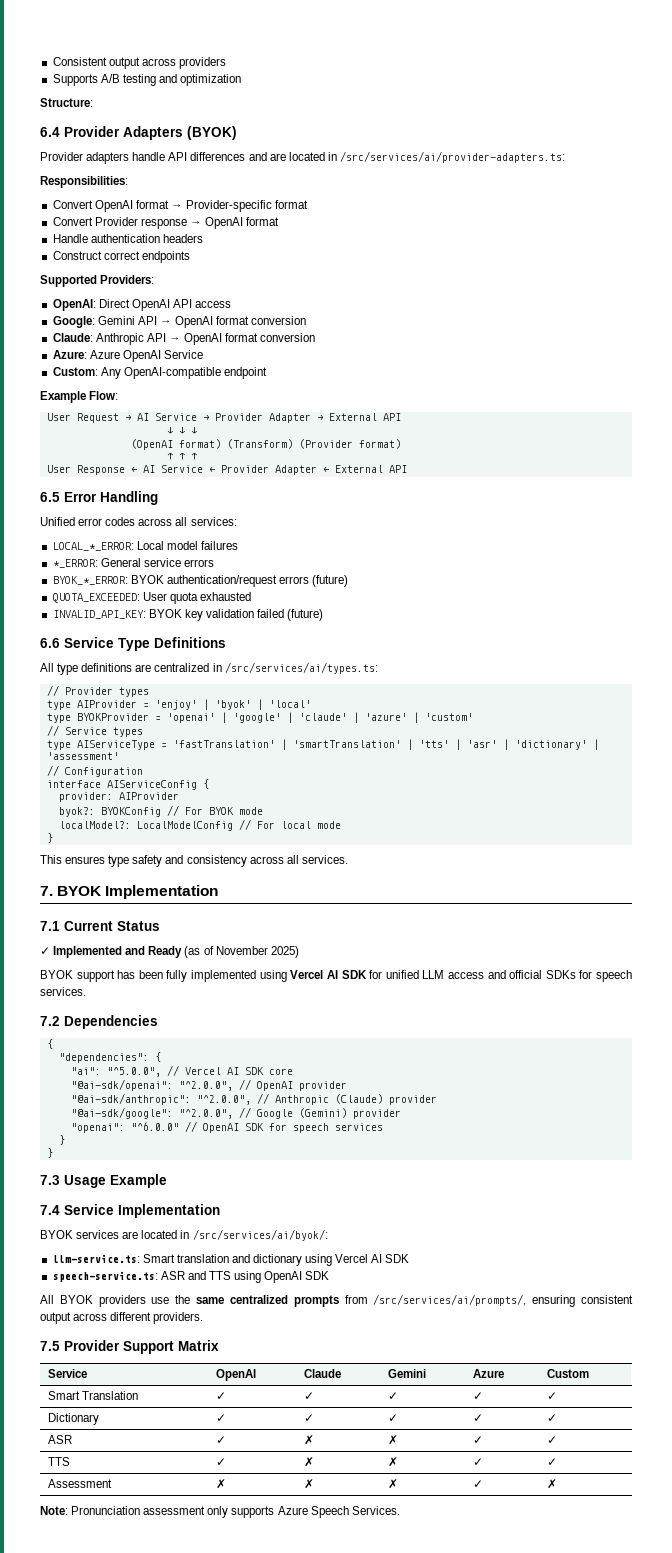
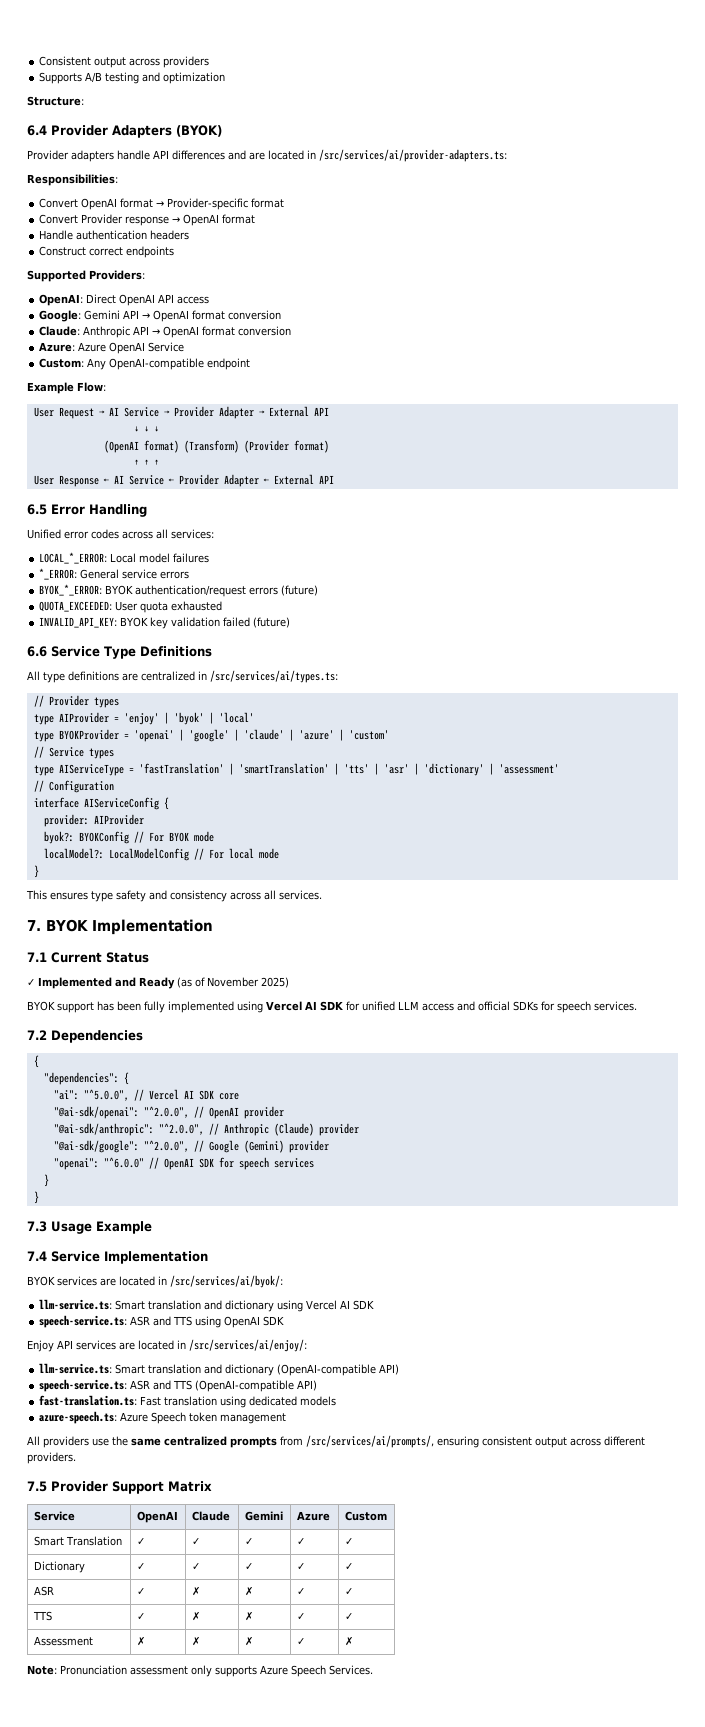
- All BYOK providers use the same centralized prompts from /src/services/ai/prompts/, ensuring consistent output across different providers.
+ Enjoy API services are located in /src/services/ai/enjoy/:
+ llm-service.ts: Smart translation and dictionary (OpenAI-compatible API)
+ speech-service.ts: ASR and TTS (OpenAI-compatible API)
+ fast-translation.ts: Fast translation using dedicated models
+ azure-speech.ts: Azure Speech token management
+ All providers use the same centralized prompts from /src/services/ai/prompts/, ensuring consistent output across different providers.

